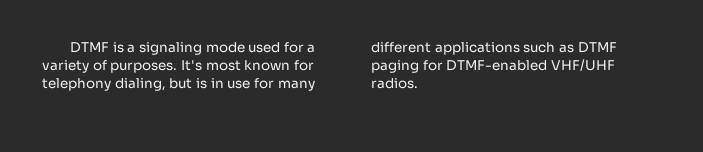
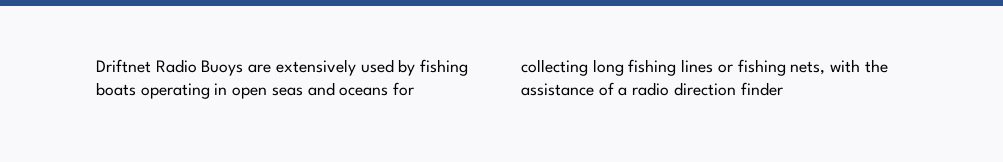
- DTMF is a signaling mode used for a variety of purposes. It's most known for telephony dialing, but is in use for many different applications such as DTMF paging for DTMF-enabled VHF/UHF radios.
+ Driftnet Radio Buoys are extensively used by fishing boats operating in open seas and oceans for collecting long fishing lines or fishing nets, with the assistance of a radio direction finder

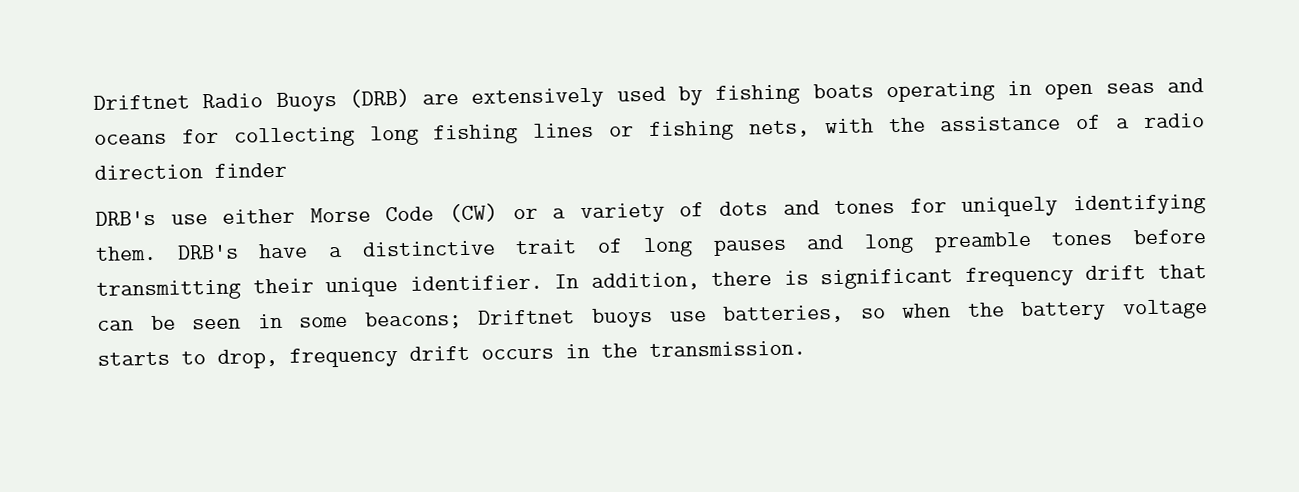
- Driftnet Radio Buoys are extensively used by fishing boats operating in open seas and oceans for collecting long fishing lines or fishing nets, with the assistance of a radio direction finder
+ Driftnet Radio Buoys (DRB) are extensively used by fishing boats operating in open seas and oceans for collecting long fishing lines or fishing nets, with the assistance of a radio direction finder
+ DRB's use either Morse Code (CW) or a variety of dots and tones for uniquely identifying them. DRB's have a distinctive trait of long pauses and long preamble tones before transmitting their unique identifier. In addition, there is significant frequency drift that can be seen in some beacons; Driftnet buoys use batteries, so when the battery voltage starts to drop, frequency drift occurs in the transmission.

